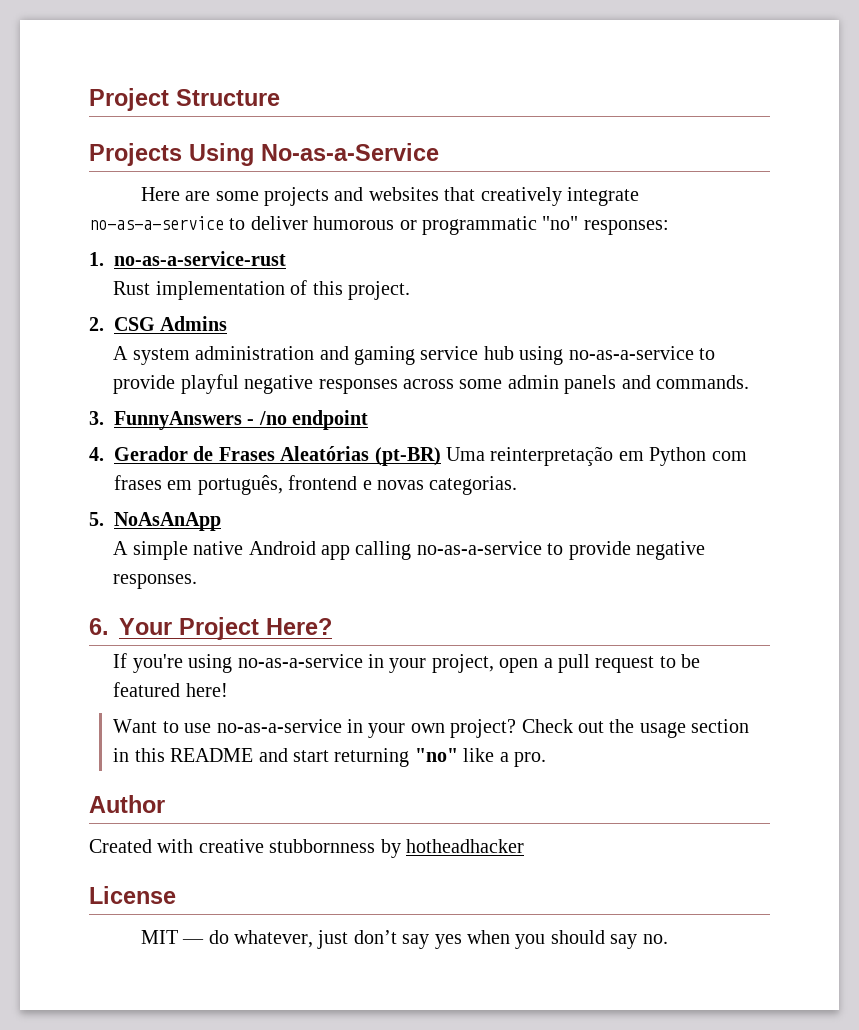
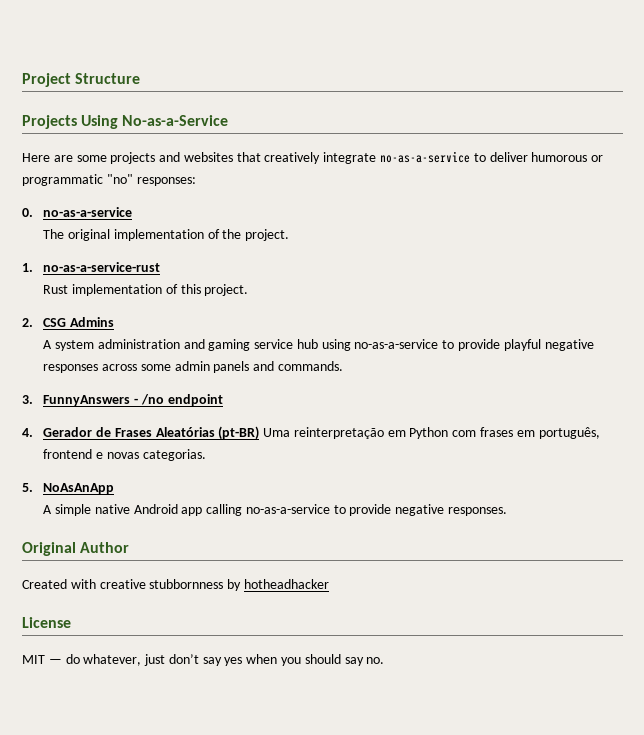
+ 0. no-as-a-service
+ The original implementation of the project.
- 6. Your Project Here?
- If you're using no-as-a-service in your project, open a pull request to be featured here!
- Want to use no-as-a-service in your own project? Check out the usage section in this README and start returning "no" like a pro.
- Author
+ Original Author

